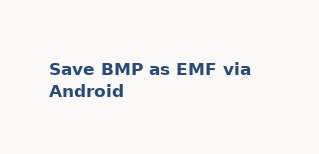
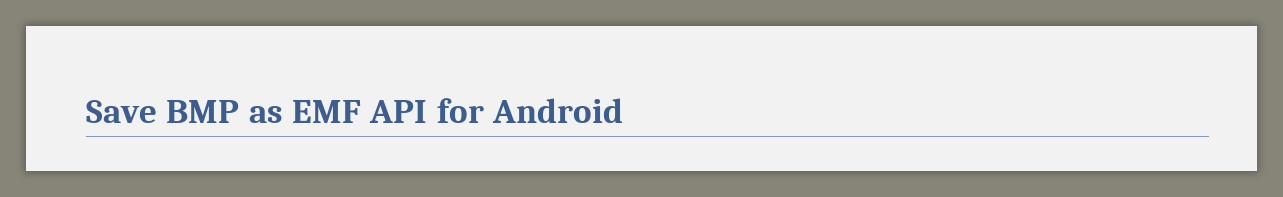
- Save BMP as EMF via Android
+ Save BMP as EMF API for Android

